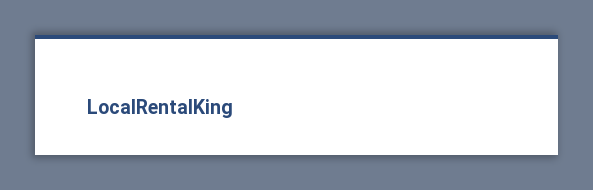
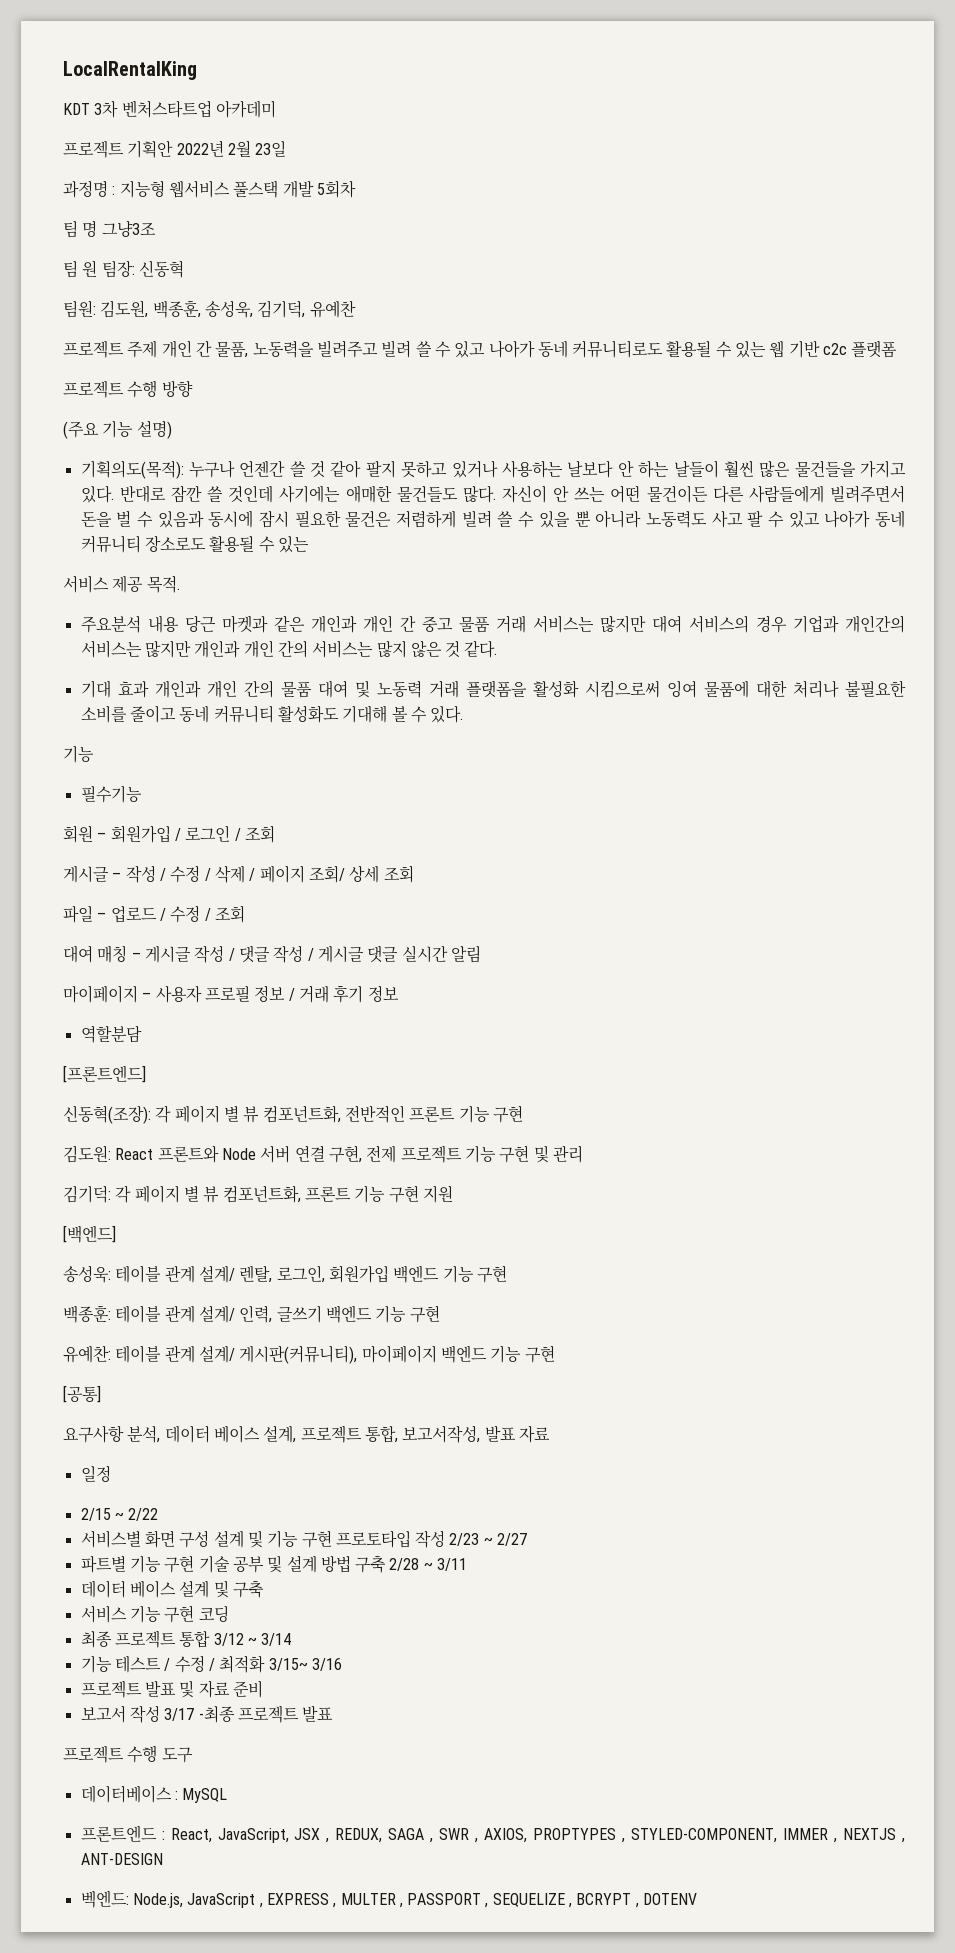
+ KDT 3차 벤처스타트업 아카데미
+ 프로젝트 기획안 2022년 2월 23일
+ 과정명 : 지능형 웹서비스 풀스택 개발 5회차
+ 팀 명 그냥3조
+ 팀 원 팀장: 신동혁
+ 팀원: 김도원, 백종훈, 송성욱, 김기덕, 유예찬
+ 프로젝트 주제 개인 간 물품, 노동력을 빌려주고 빌려 쓸 수 있고 나아가 동네 커뮤니티로도 활용될 수 있는 웹 기반 c2c 플랫폼
+ 프로젝트 수행 방향
+ (주요 기능 설명)
+ 기획의도(목적): 누구나 언젠간 쓸 것 같아 팔지 못하고 있거나 사용하는 날보다 안 하는 날들이 훨씬 많은 물건들을 가지고 있다. 반대로 잠깐 쓸 것인데 사기에는 애매한 물건들도 많다. 자신이 안 쓰는 어떤 물건이든 다른 사람들에게 빌려주면서 돈을 벌 수 있음과 동시에 잠시 필요한 물건은 저렴하게 빌려 쓸 수 있을 뿐 아니라 노동력도 사고 팔 수 있고 나아가 동네 커뮤니티 장소로도 활용될 수 있는
+ 서비스 제공 목적.
+ 주요분석 내용 당근 마켓과 같은 개인과 개인 간 중고 물품 거래 서비스는 많지만 대여 서비스의 경우 기업과 개인간의 서비스는 많지만 개인과 개인 간의 서비스는 많지 않은 것 같다.
+ 기대 효과 개인과 개인 간의 물품 대여 및 노동력 거래 플랫폼을 활성화 시킴으로써 잉여 물품에 대한 처리나 불필요한 소비를 줄이고 동네 커뮤니티 활성화도 기대해 볼 수 있다.
+ 기능
+ 필수기능
+ 회원 – 회원가입 / 로그인 / 조회
+ 게시글 – 작성 / 수정 / 삭제 / 페이지 조회/ 상세 조회
+ 파일 – 업로드 / 수정 / 조회
+ 대여 매칭 – 게시글 작성 / 댓글 작성 / 게시글 댓글 실시간 알림
+ 마이페이지 – 사용자 프로필 정보 / 거래 후기 정보
+ 역할분담
+ [프론트엔드]
+ 신동혁(조장): 각 페이지 별 뷰 컴포넌트화, 전반적인 프론트 기능 구현
+ 김도원: React 프론트와 Node 서버 연결 구현, 전제 프로젝트 기능 구현 및 관리
+ 김기덕: 각 페이지 별 뷰 컴포넌트화, 프론트 기능 구현 지원
+ [백엔드]
+ 송성욱: 테이블 관계 설계/ 렌탈, 로그인, 회원가입 백엔드 기능 구현
+ 백종훈: 테이블 관계 설계/ 인력, 글쓰기 백엔드 기능 구현
+ 유예찬: 테이블 관계 설계/ 게시판(커뮤니티), 마이페이지 백엔드 기능 구현
+ [공통]
+ 요구사항 분석, 데이터 베이스 설계, 프로젝트 통합, 보고서작성, 발표 자료
+ 일정
+ 2/15 ~ 2/22
+ 서비스별 화면 구성 설계 및 기능 구현 프로토타입 작성 2/23 ~ 2/27
+ 파트별 기능 구현 기술 공부 및 설계 방법 구축 2/28 ~ 3/11
+ 데이터 베이스 설계 및 구축
+ 서비스 기능 구현 코딩
+ 최종 프로젝트 통합 3/12 ~ 3/14
+ 기능 테스트 / 수정 / 최적화 3/15~ 3/16
+ 프로젝트 발표 및 자료 준비
+ 보고서 작성 3/17 -최종 프로젝트 발표
+ 프로젝트 수행 도구
+ 데이터베이스 : MySQL
+ 프론트엔드 : React, JavaScript, JSX , REDUX, SAGA , SWR , AXIOS, PROPTYPES , STYLED-COMPONENT, IMMER , NEXTJS , ANT-DESIGN
+ 벡엔드: Node.js, JavaScript , EXPRESS , MULTER , PASSPORT , SEQUELIZE , BCRYPT , DOTENV

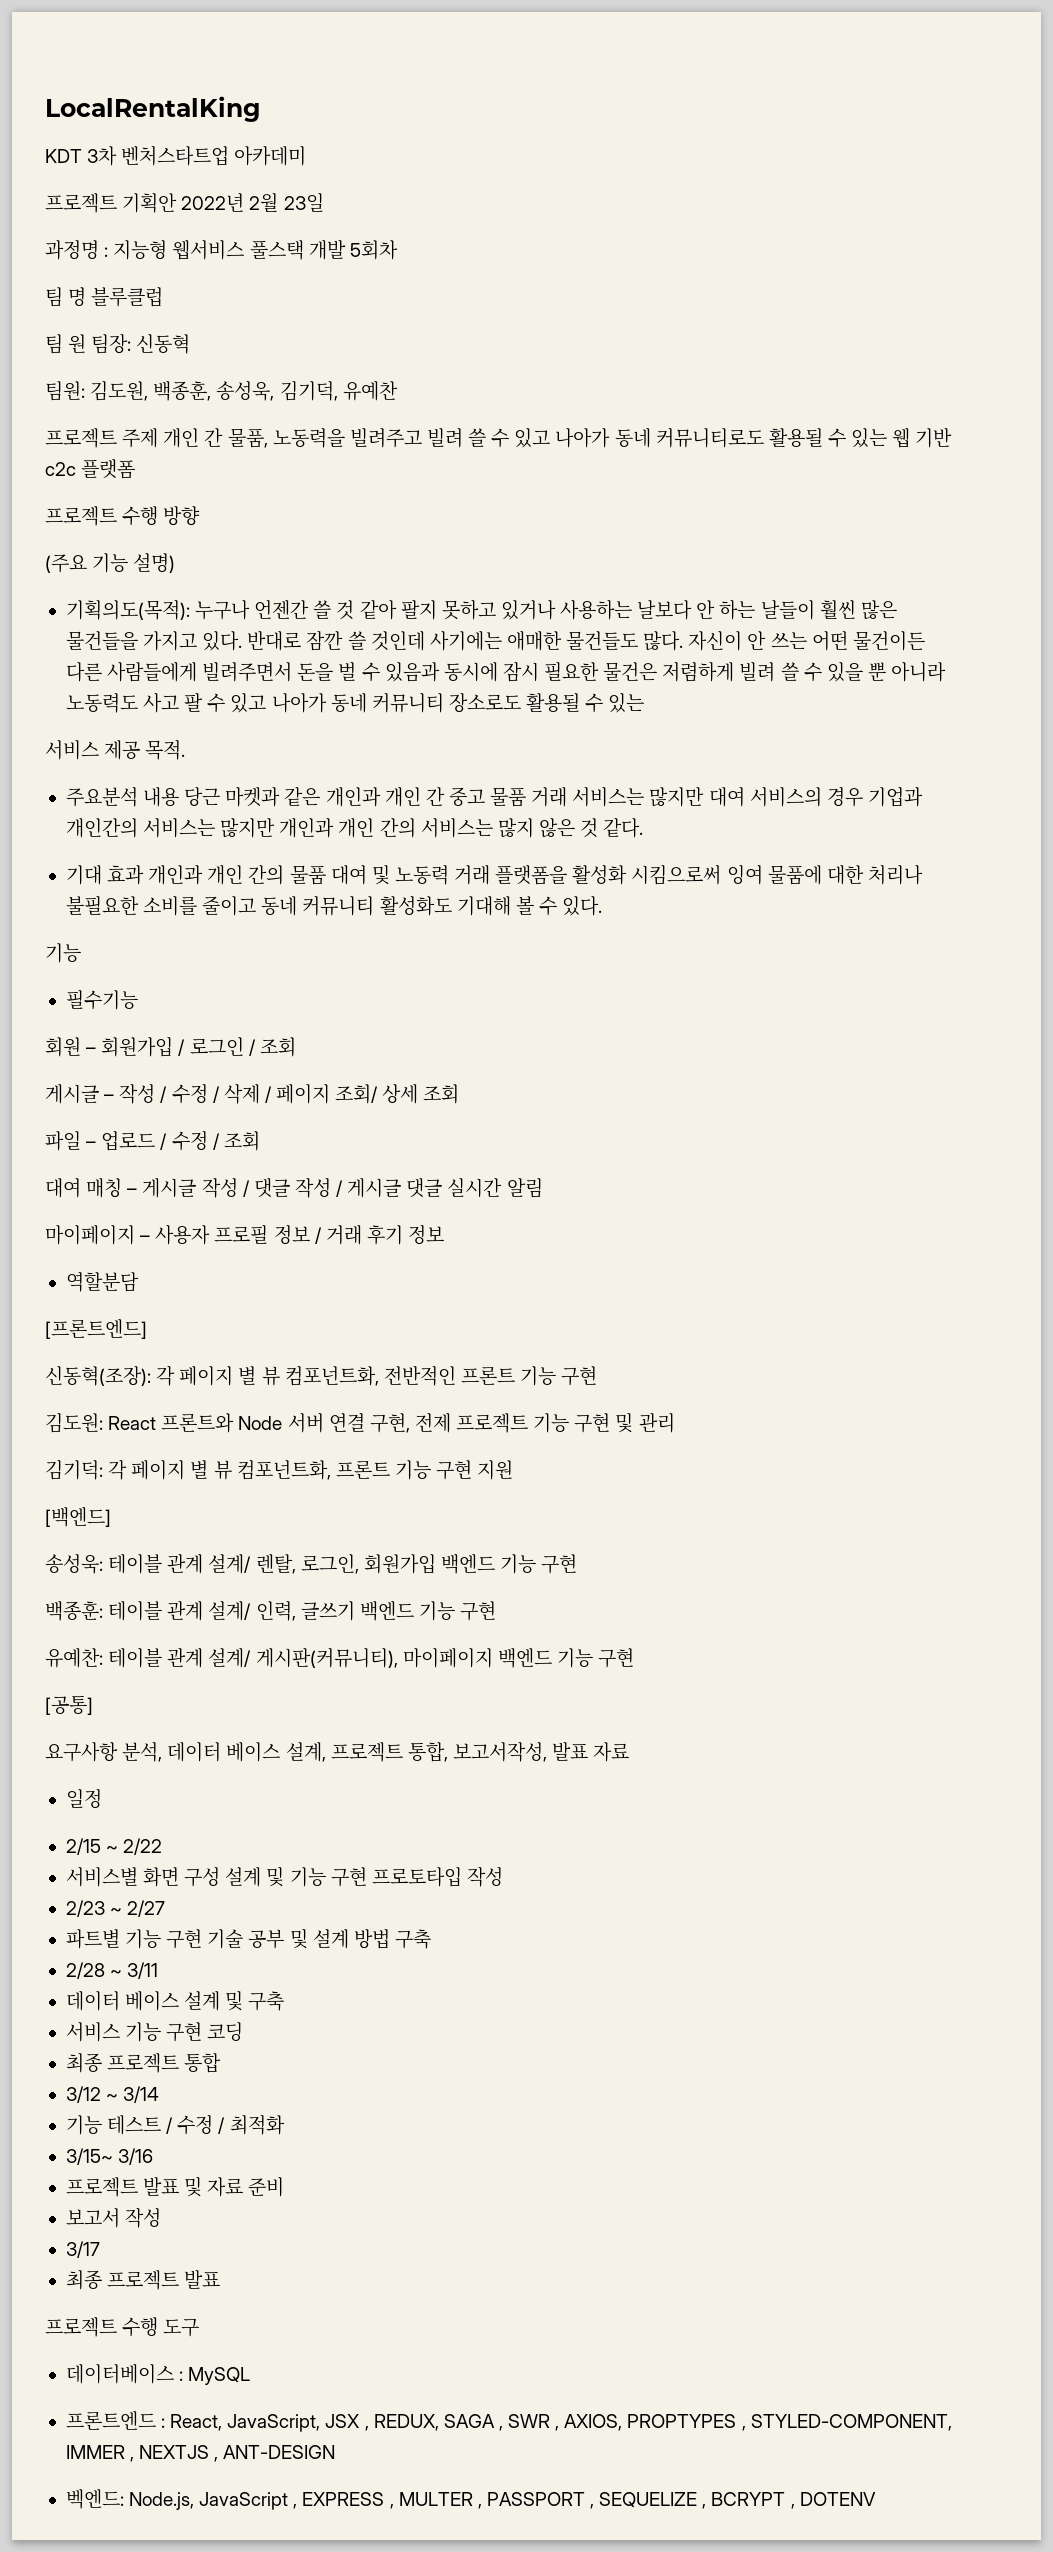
- 팀 명 그냥3조
+ 팀 명 블루클럽
- 서비스별 화면 구성 설계 및 기능 구현 프로토타입 작성 2/23 ~ 2/27
+ 서비스별 화면 구성 설계 및 기능 구현 프로토타입 작성
+ 2/23 ~ 2/27
- 파트별 기능 구현 기술 공부 및 설계 방법 구축 2/28 ~ 3/11
+ 파트별 기능 구현 기술 공부 및 설계 방법 구축
+ 2/28 ~ 3/11
- 최종 프로젝트 통합 3/12 ~ 3/14
+ 최종 프로젝트 통합
+ 3/12 ~ 3/14
- 기능 테스트 / 수정 / 최적화 3/15~ 3/16
+ 기능 테스트 / 수정 / 최적화
+ 3/15~ 3/16
- 보고서 작성 3/17 -최종 프로젝트 발표
+ 보고서 작성
+ 3/17
+ 최종 프로젝트 발표

